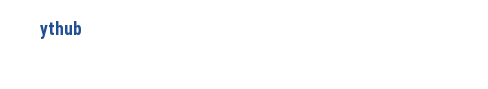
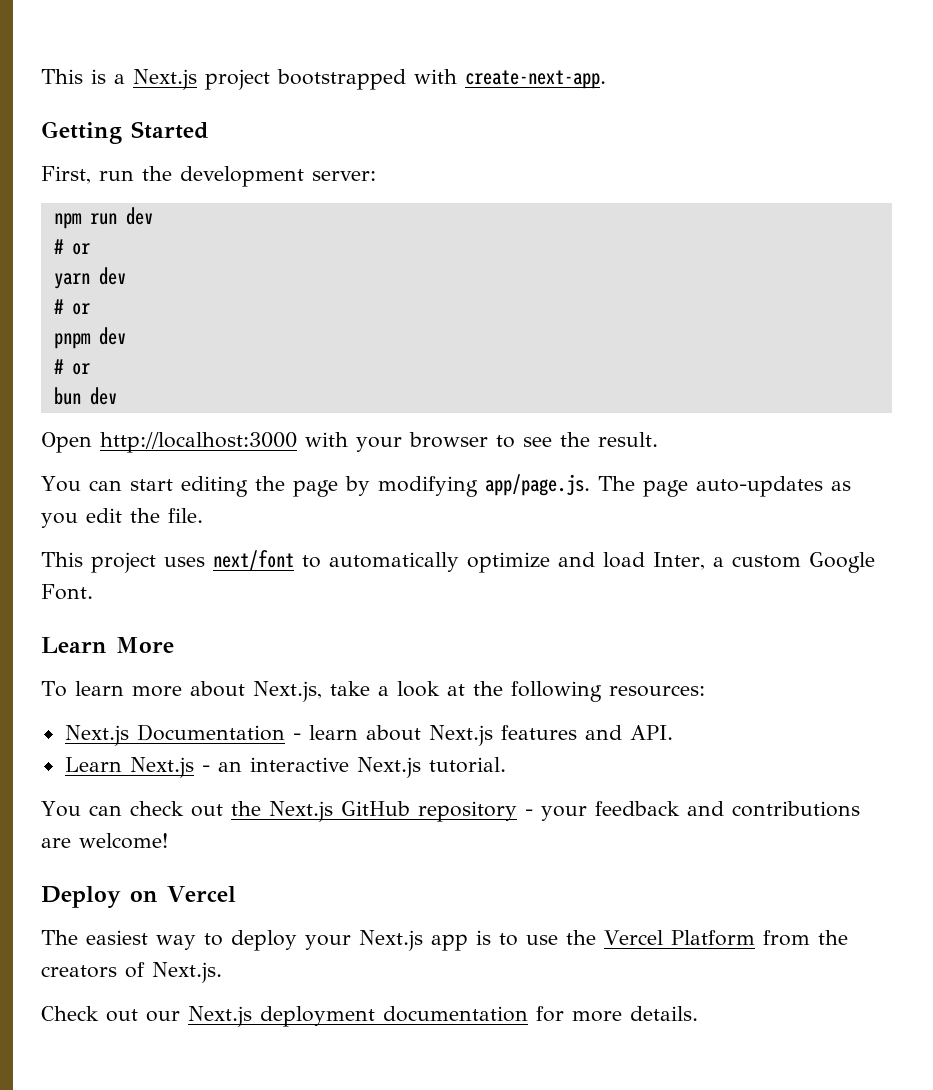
- ythub
+ This is a Next.js project bootstrapped with create-next-app.
+ Getting Started
+ First, run the development server:
+ npm run dev
+ # or
+ yarn dev
+ # or
+ pnpm dev
+ # or
+ bun dev
+ Open http://localhost:3000 with your browser to see the result.
+ You can start editing the page by modifying app/page.js. The page auto-updates as you edit the file.
+ This project uses next/font to automatically optimize and load Inter, a custom Google Font.
+ Learn More
+ To learn more about Next.js, take a look at the following resources:
+ Next.js Documentation - learn about Next.js features and API.
+ Learn Next.js - an interactive Next.js tutorial.
+ You can check out the Next.js GitHub repository - your feedback and contributions are welcome!
+ Deploy on Vercel
+ The easiest way to deploy your Next.js app is to use the Vercel Platform from the creators of Next.js.
+ Check out our Next.js deployment documentation for more details.

